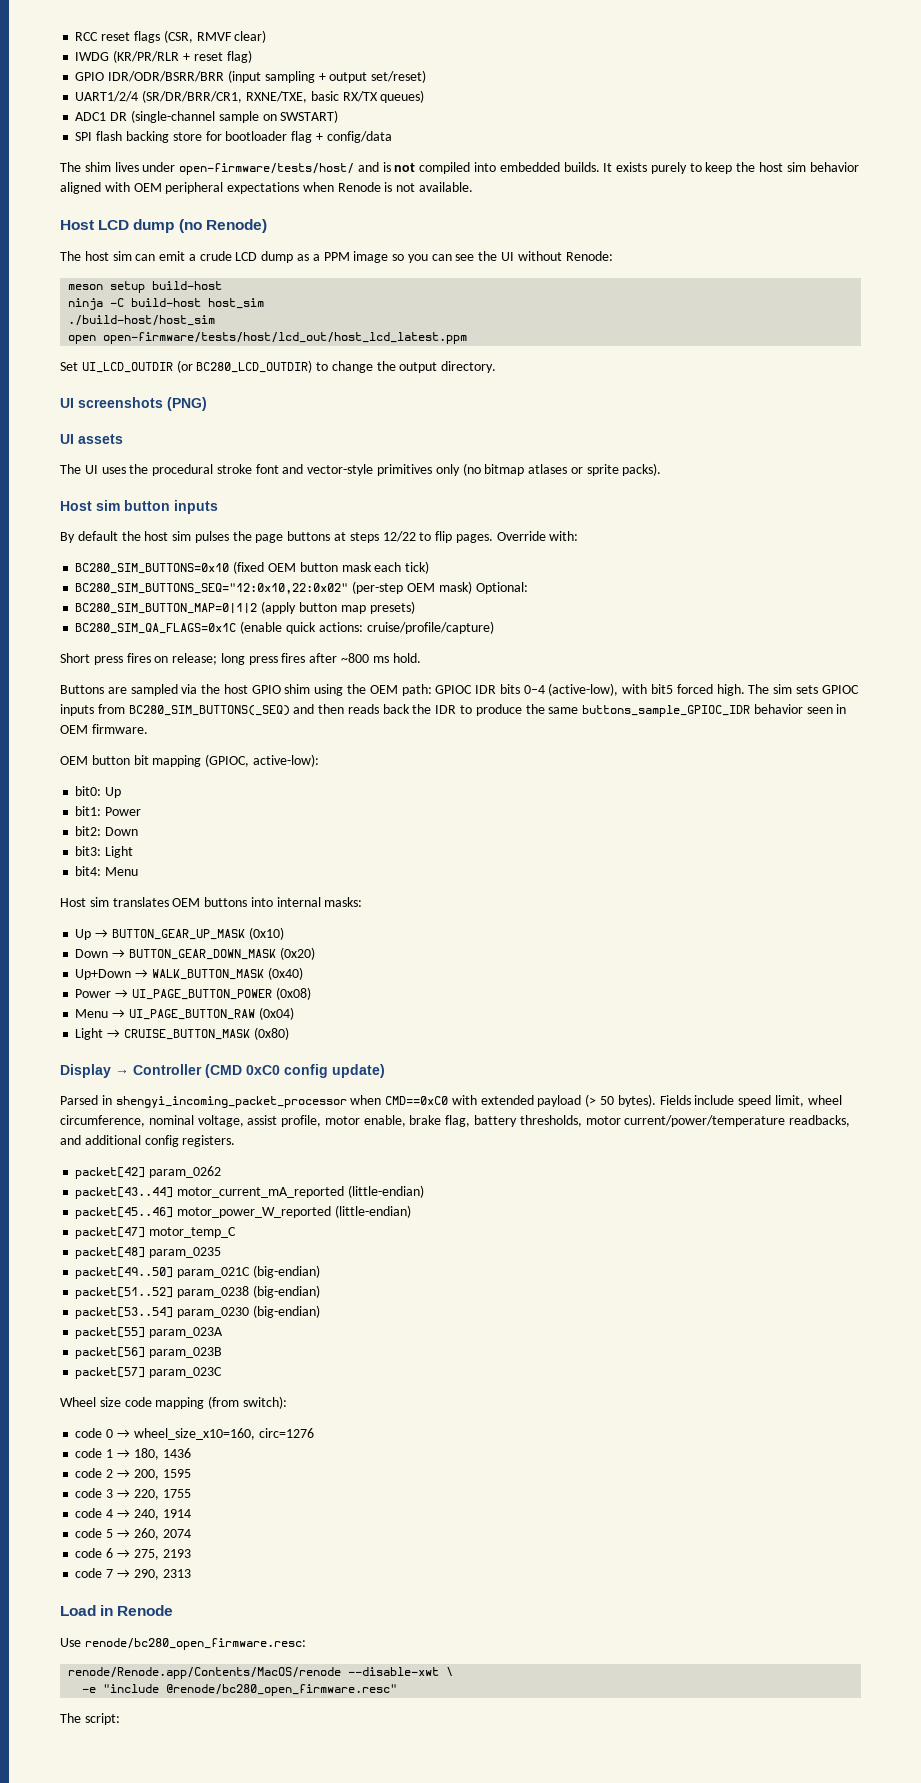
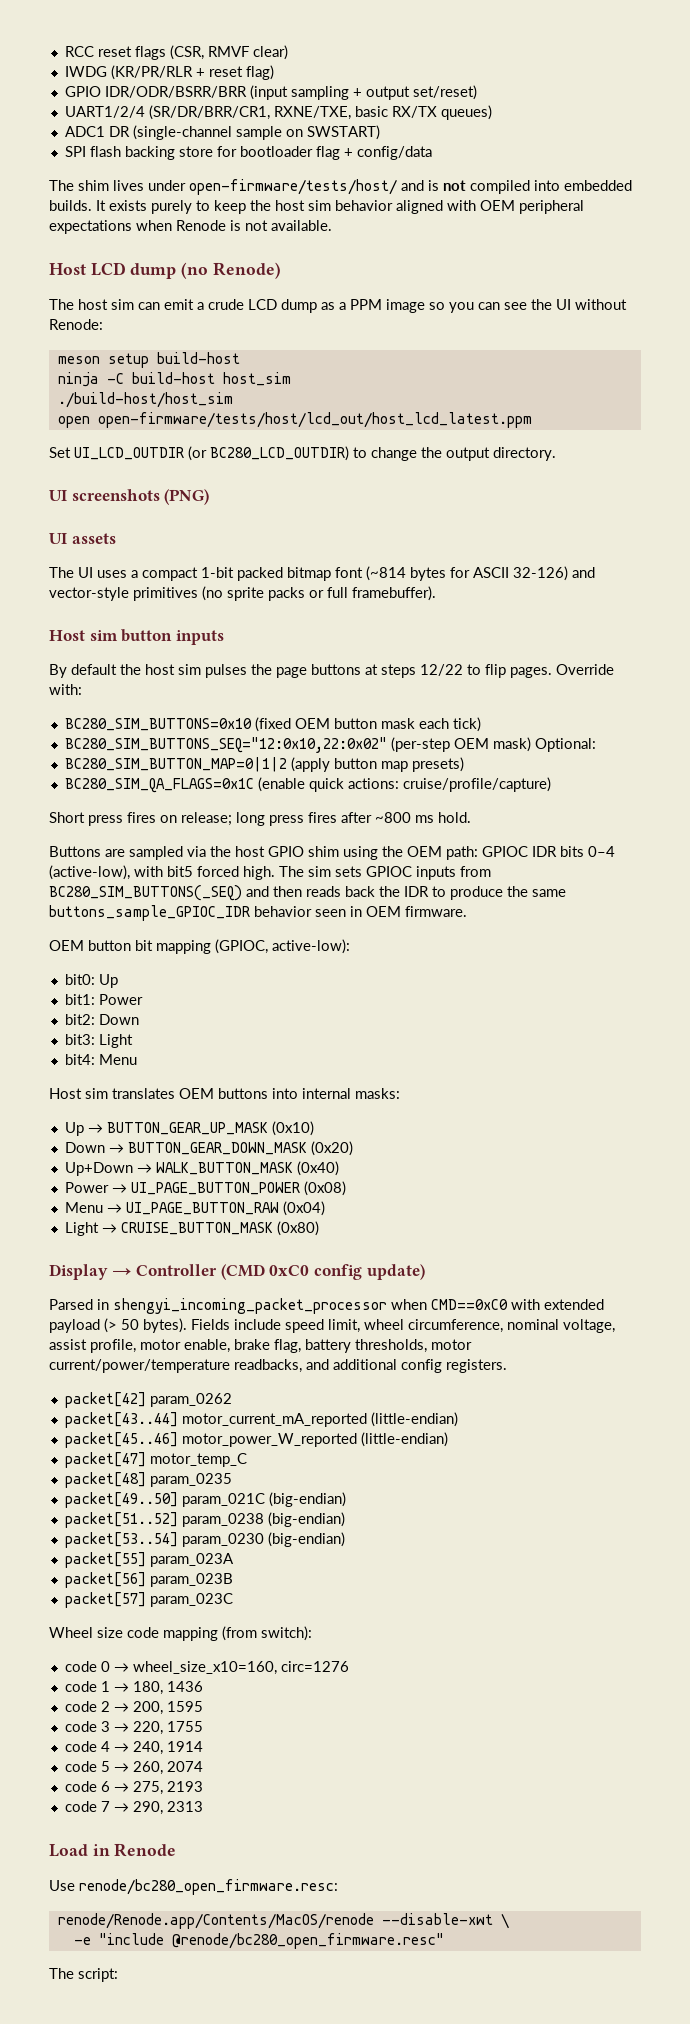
- The UI uses the procedural stroke font and vector-style primitives only (no bitmap atlases or sprite packs).
+ The UI uses a compact 1-bit packed bitmap font (~814 bytes for ASCII 32-126) and vector-style primitives (no sprite packs or full framebuffer).

